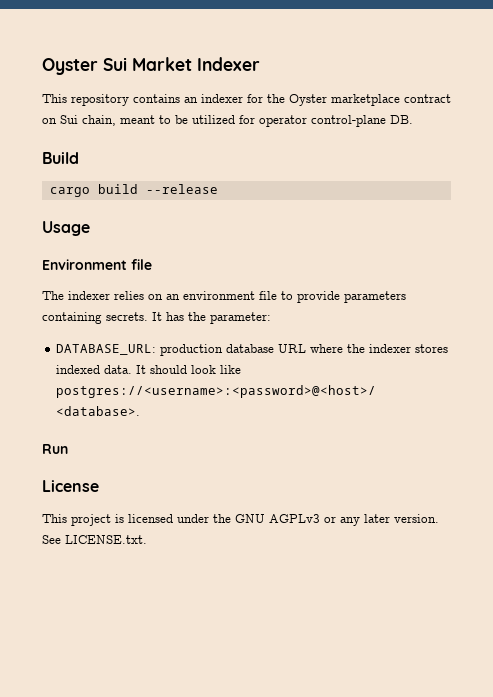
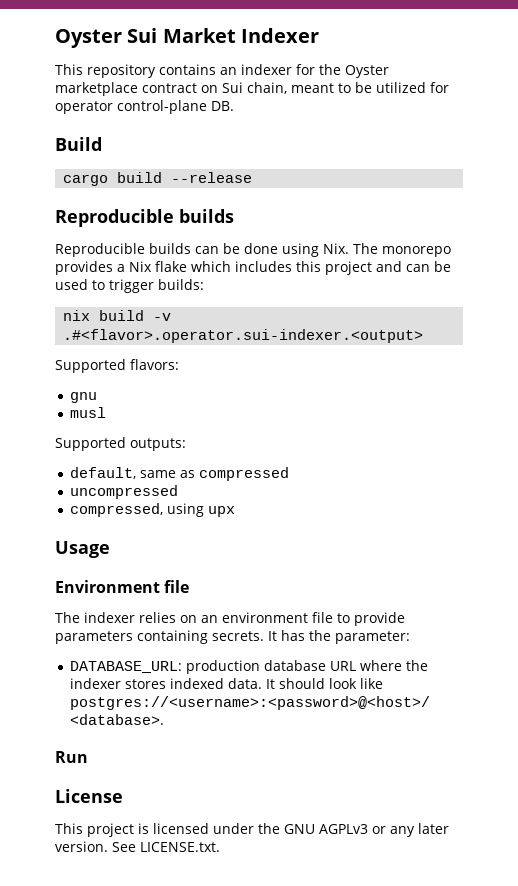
  cargo build --release
+ Reproducible builds
+ Reproducible builds can be done using Nix. The monorepo provides a Nix flake which includes this project and can be used to trigger builds:
+ nix build -v .#<flavor>.operator.sui-indexer.<output>
+ Supported flavors:
+ gnu
+ musl
+ Supported outputs:
+ default, same as compressed
+ uncompressed
+ compressed, using upx

